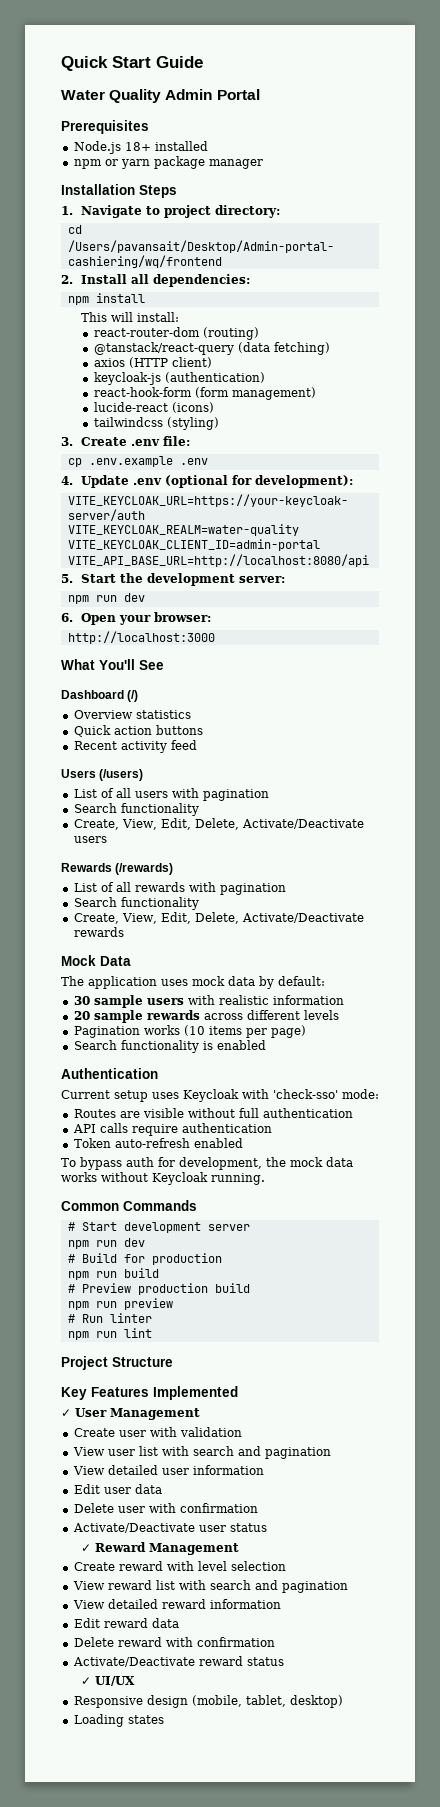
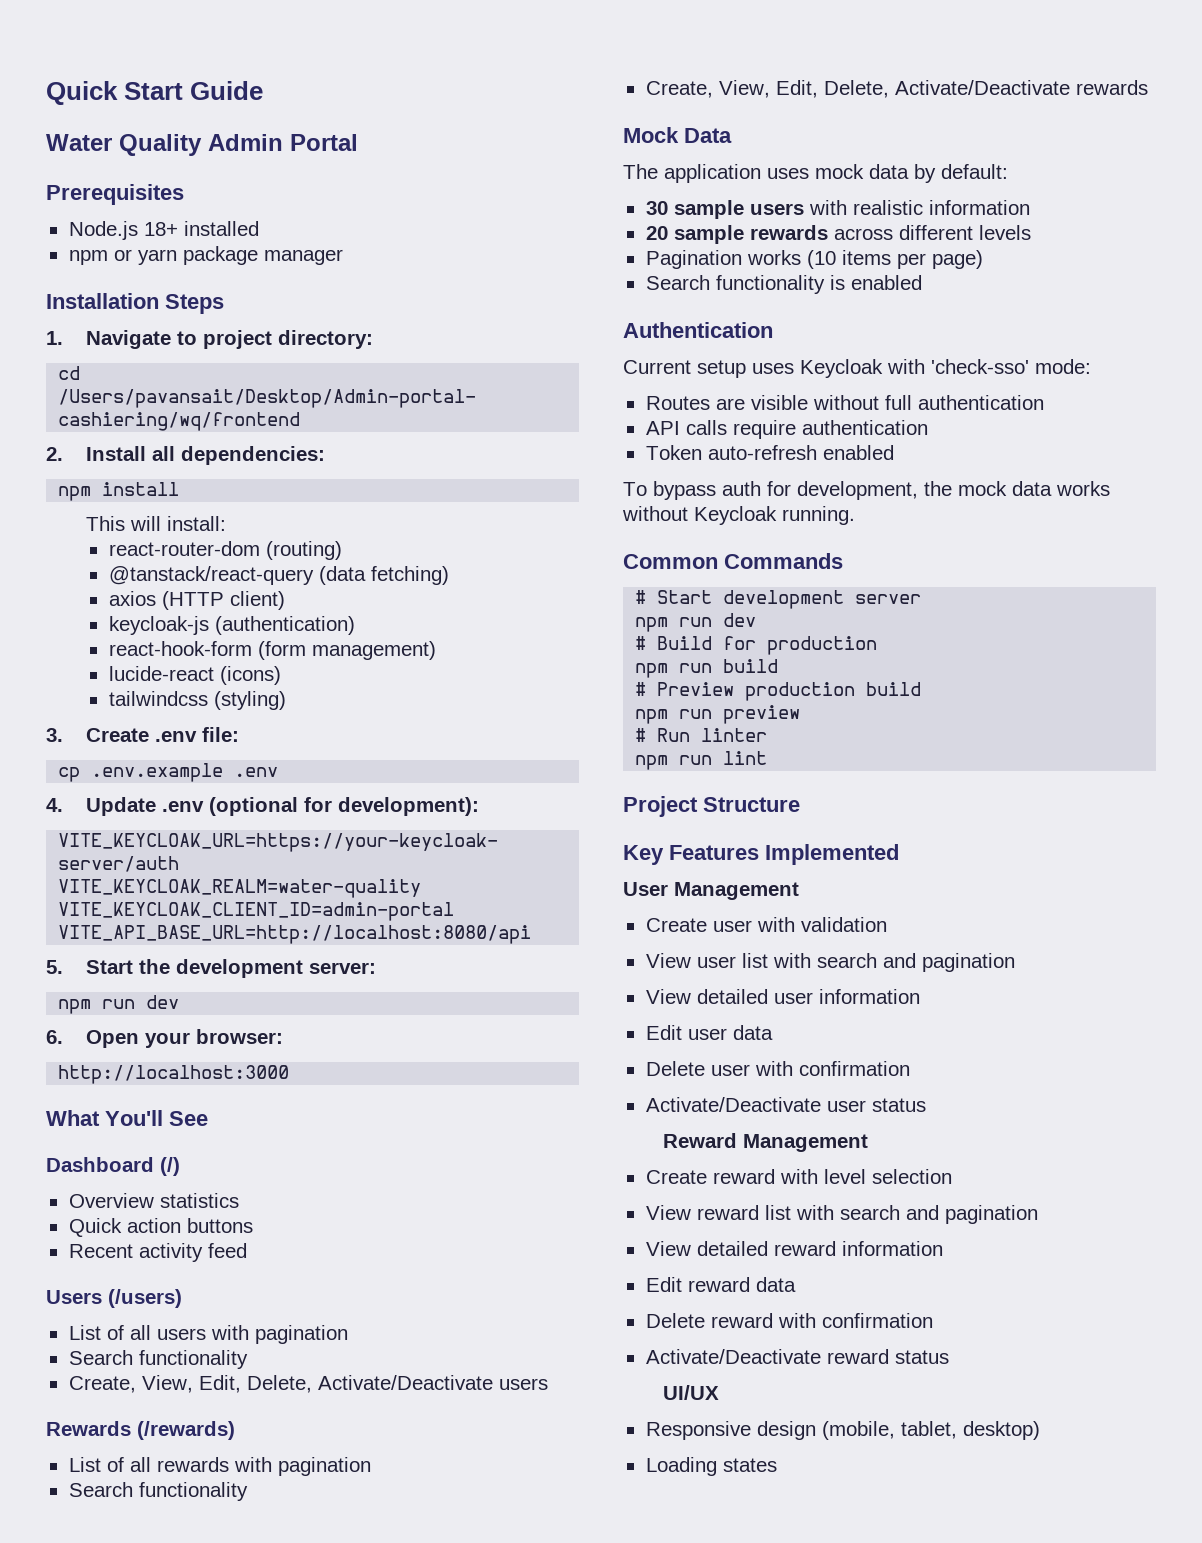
- ✓ User Management
+ User Management
- ✓ Reward Management
+ Reward Management
- ✓ UI/UX
+ UI/UX

